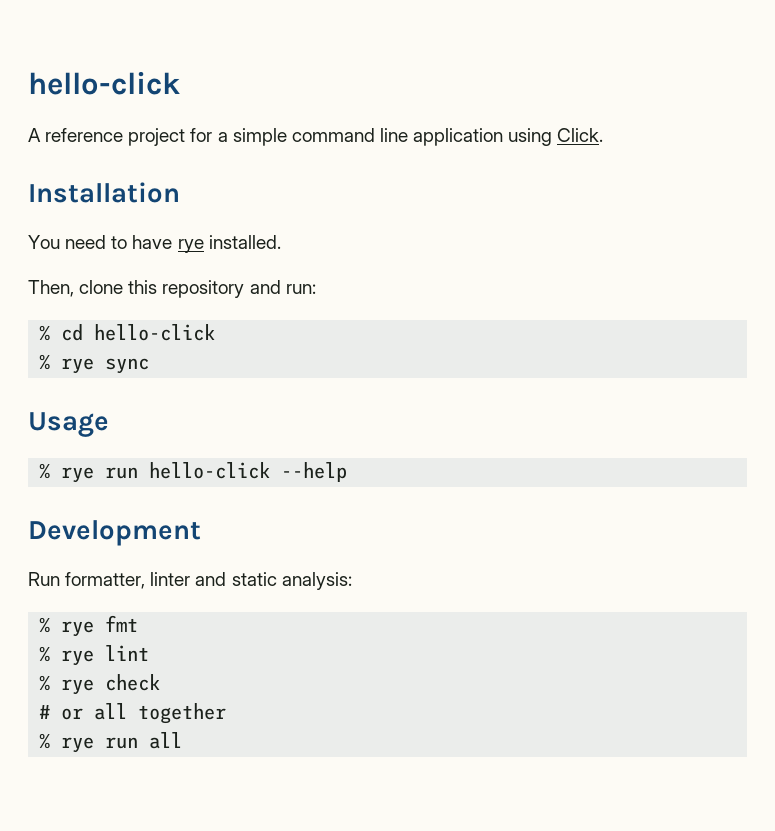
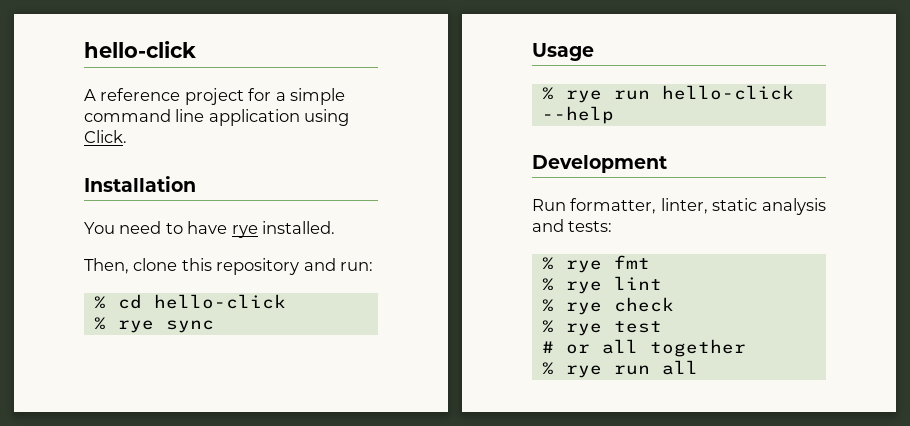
- Run formatter, linter and static analysis:
+ Run formatter, linter, static analysis and tests:
+ % rye test

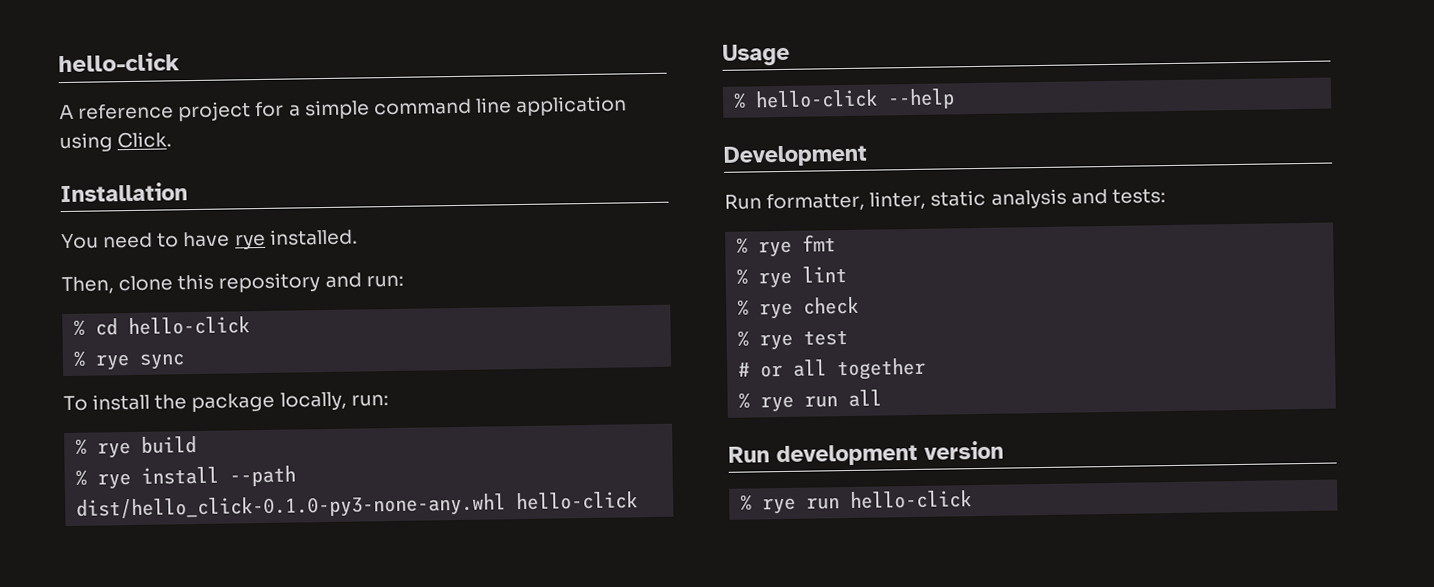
+ To install the package locally, run:
+ % rye build
+ % rye install --path dist/hello_click-0.1.0-py3-none-any.whl hello-click
- % rye run hello-click --help
+ % hello-click --help
+ Run development version
+ % rye run hello-click

